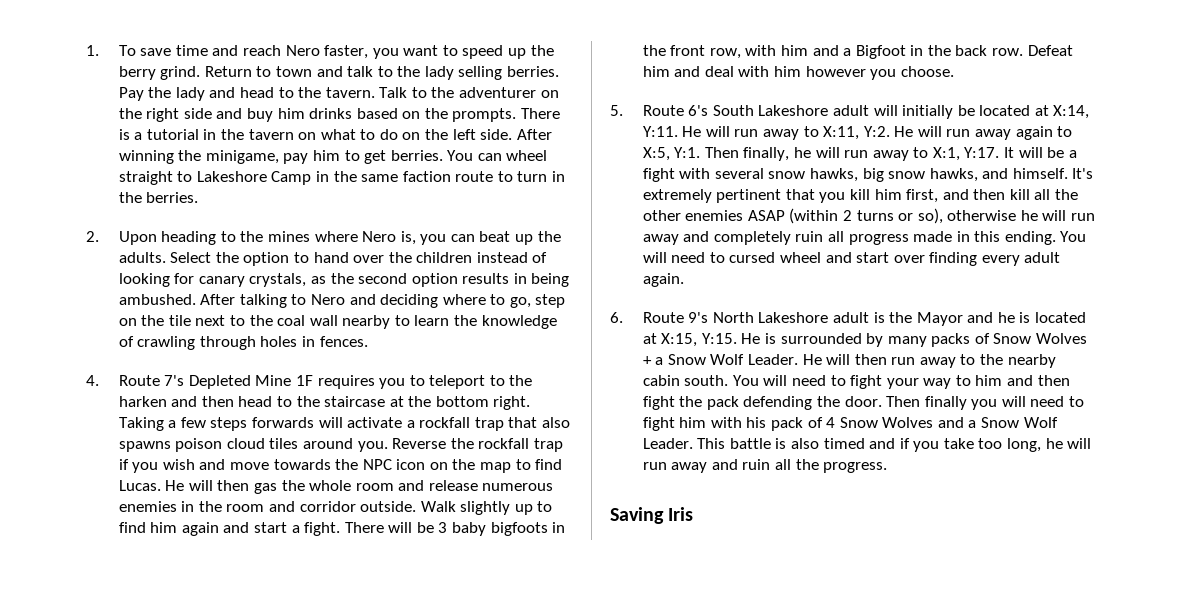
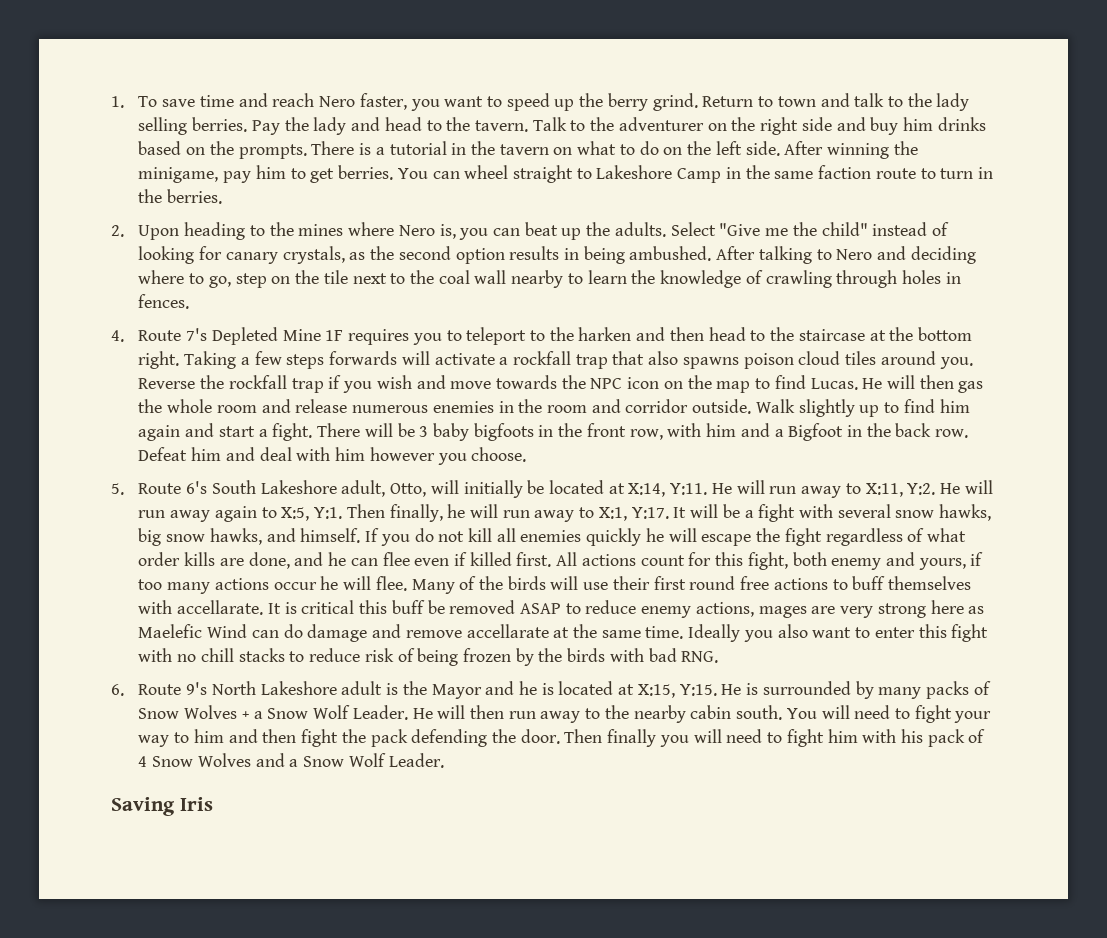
- Select the option to hand over the children instead of looking for canary crystals, as the second option results in being ambushed.
+ Select "Give me the child" instead of looking for canary crystals, as the second option results in being ambushed.
- 5. Route 6's South Lakeshore adult will initially be located at X:14, Y:11.
+ 5. Route 6's South Lakeshore adult, Otto, will initially be located at X:14, Y:11.
- It's extremely pertinent that you kill him first, and then kill all the other enemies ASAP (within 2 turns or so), otherwise he will run away and completely ruin all progress made in this ending. You will need to cursed wheel and start over finding every adult again.
+ If you do not kill all enemies quickly he will escape the fight regardless of what order kills are done, and he can flee even if killed first. All actions count for this fight, both enemy and yours, if too many actions occur he will flee. Many of the birds will use their first round free actions to buff themselves with accellarate. It is critical this buff be removed ASAP to reduce enemy actions, mages are very strong here as Maelefic Wind can do damage and remove accellarate at the same time. Ideally you also want to enter this fight with no chill stacks to reduce risk of being frozen by the birds with bad RNG.
- This battle is also timed and if you take too long, he will run away and ruin all the progress.

